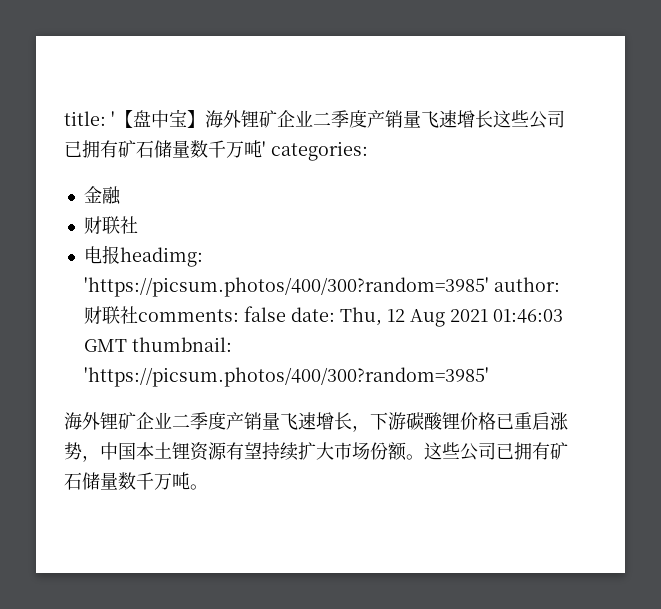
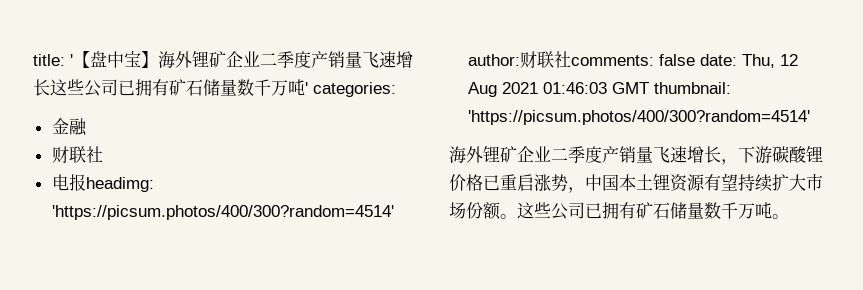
- 电报headimg: 'https://picsum.photos/400/300?random=3985' author:财联社comments: false date: Thu, 12 Aug 2021 01:46:03 GMT thumbnail: 'https://picsum.photos/400/300?random=3985'
+ 电报headimg: 'https://picsum.photos/400/300?random=4514' author:财联社comments: false date: Thu, 12 Aug 2021 01:46:03 GMT thumbnail: 'https://picsum.photos/400/300?random=4514'

